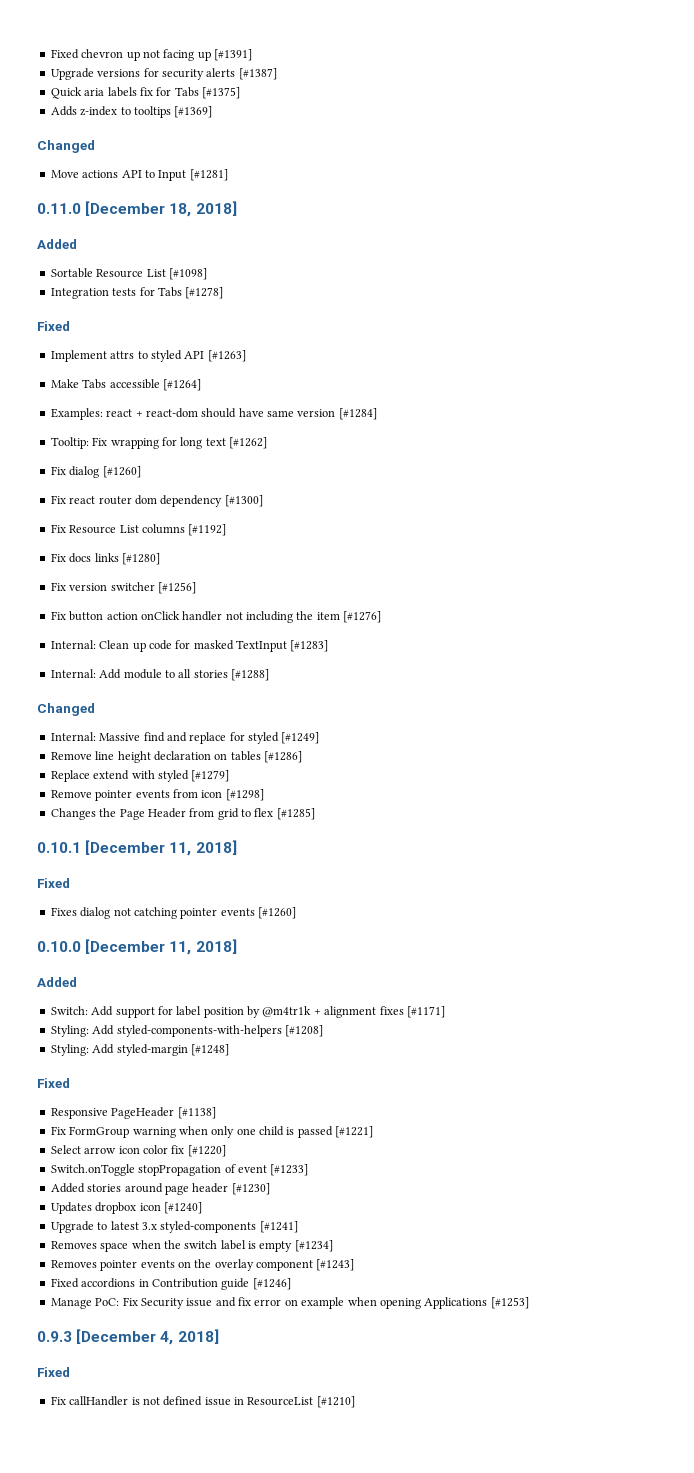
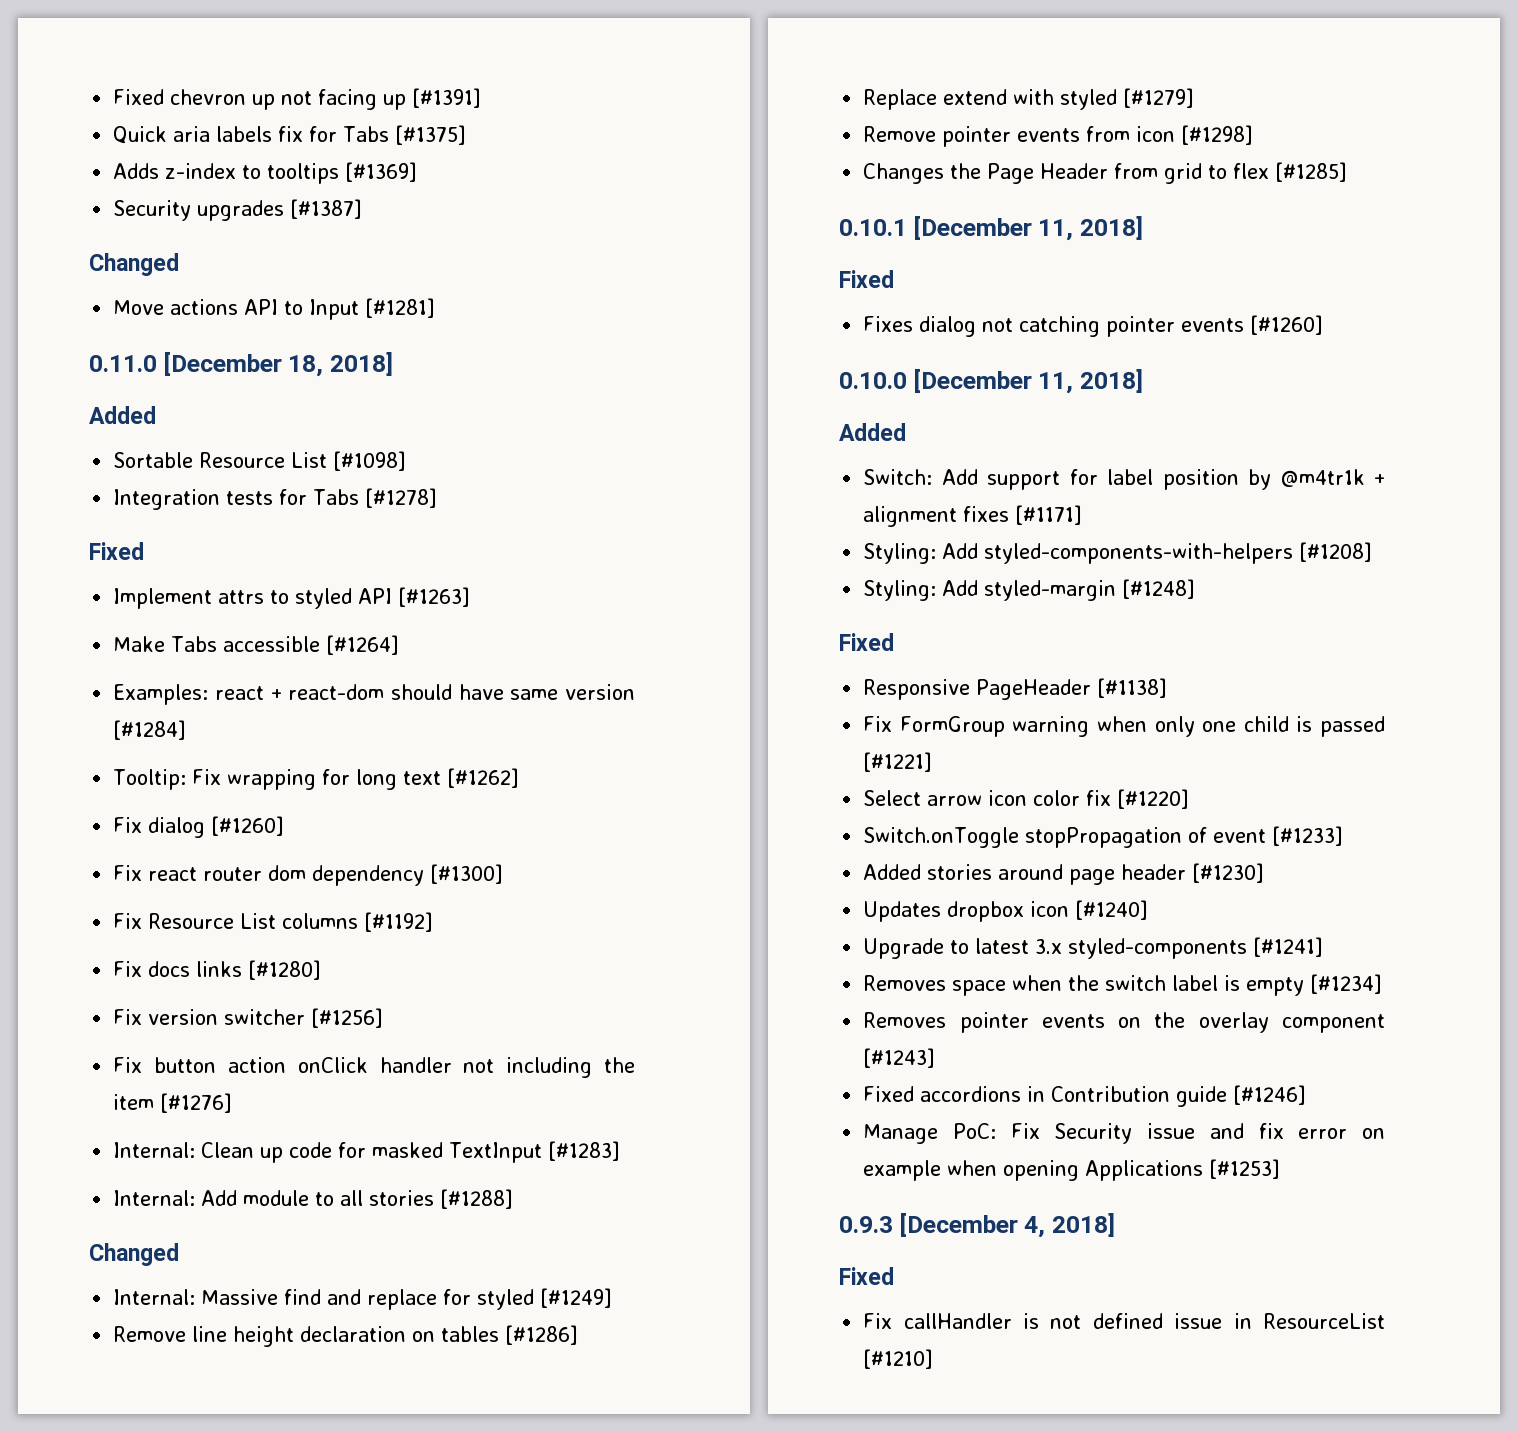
- Upgrade versions for security alerts [#1387]
+ Security upgrades [#1387]

